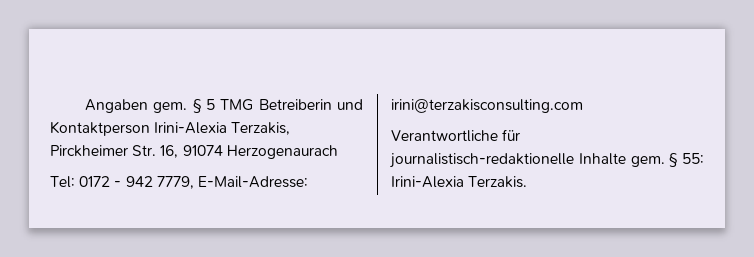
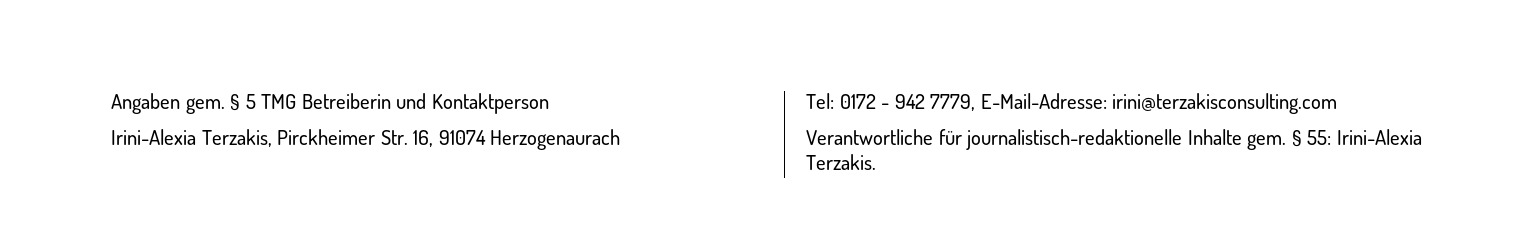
- § 5 TMG Betreiberin und Kontaktperson Irini-Alexia Terzakis, Pirckheimer Str. 16, 91074 Herzogenaurach
+ § 5 TMG Betreiberin und Kontaktperson
+ Irini-Alexia Terzakis, Pirckheimer Str. 16, 91074 Herzogenaurach

